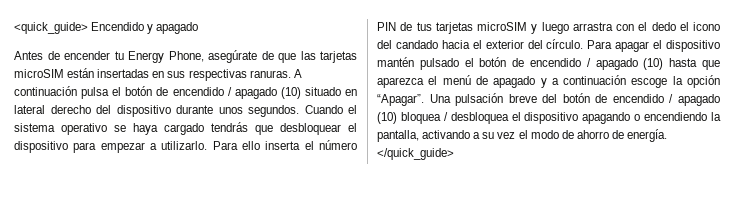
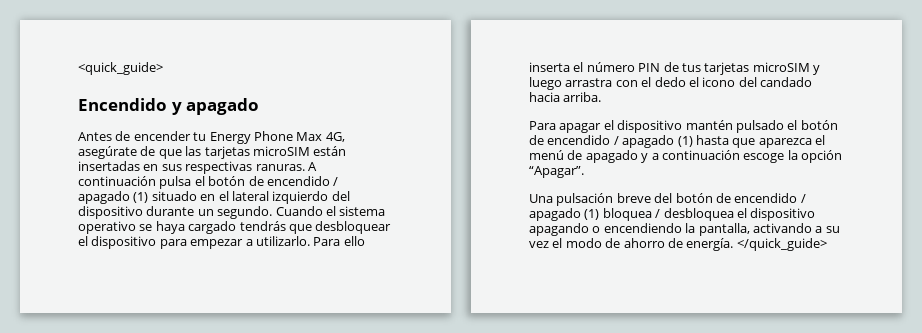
- <quick_guide> Encendido y apagado
+ <quick_guide>
+ Encendido y apagado
- Antes de encender tu Energy Phone, asegúrate de que las tarjetas microSIM están insertadas en sus respectivas ranuras.
+ Antes de encender tu Energy Phone Max 4G, asegúrate de que las tarjetas microSIM están insertadas en sus respectivas ranuras.
- A continuación pulsa el botón de encendido / apagado (10) situado en lateral derecho del dispositivo durante unos segundos.
+ A continuación pulsa el botón de encendido / apagado (1) situado en el lateral izquierdo del dispositivo durante un segundo.
- Para ello inserta el número PIN de tus tarjetas microSIM y luego arrastra con el dedo el icono del candado hacia el exterior del círculo. Para apagar el dispositivo mantén pulsado el botón de encendido / apagado (10) hasta que aparezca el menú de apagado y a continuación escoge la opción “Apagar”. Una pulsación breve del botón de encendido / apagado (10) bloquea / desbloquea el dispositivo apagando o encendiendo la pantalla, activando a su vez el modo de ahorro de energía.
+ Para ello inserta el número PIN de tus tarjetas microSIM y luego arrastra con el dedo el icono del candado hacia arriba.
+ Para apagar el dispositivo mantén pulsado el botón de encendido / apagado (1) hasta que aparezca el menú de apagado y a continuación escoge la opción “Apagar”.
+ Una pulsación breve del botón de encendido / apagado (1) bloquea / desbloquea el dispositivo apagando o encendiendo la pantalla, activando a su vez el modo de ahorro de energía.

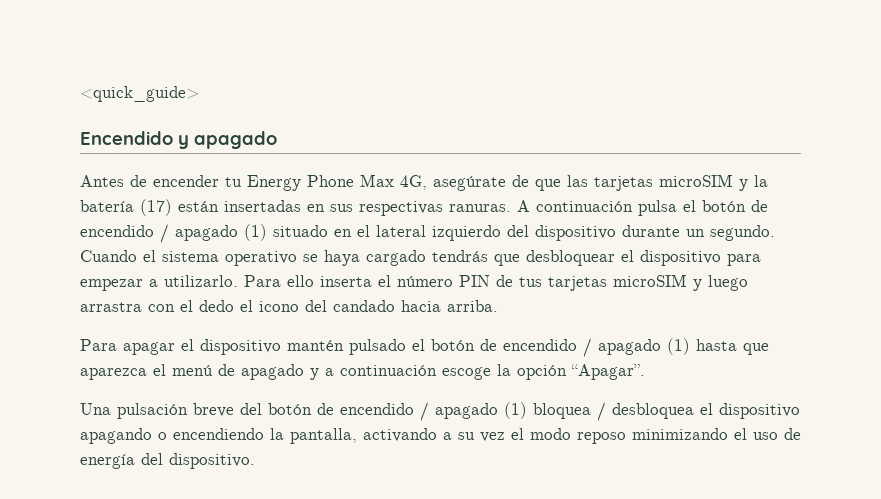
- Antes de encender tu Energy Phone Max 4G, asegúrate de que las tarjetas microSIM están insertadas en sus respectivas ranuras.
+ Antes de encender tu Energy Phone Max 4G, asegúrate de que las tarjetas microSIM y la batería (17) están insertadas en sus respectivas ranuras.
- Una pulsación breve del botón de encendido / apagado (1) bloquea / desbloquea el dispositivo apagando o encendiendo la pantalla, activando a su vez el modo de ahorro de energía. </quick_guide>
+ Una pulsación breve del botón de encendido / apagado (1) bloquea / desbloquea el dispositivo apagando o encendiendo la pantalla, activando a su vez el modo reposo minimizando el uso de energía del dispositivo.

